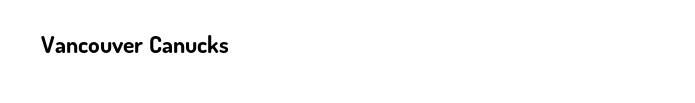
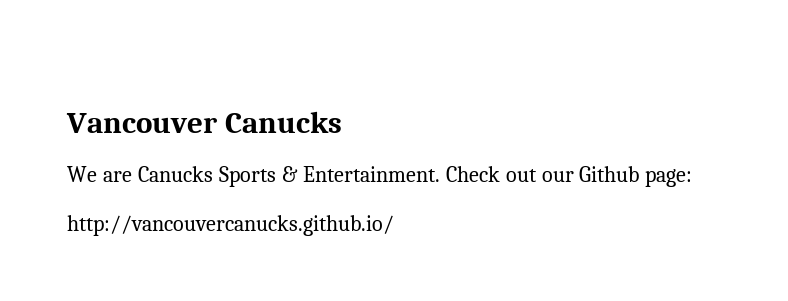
+ We are Canucks Sports & Entertainment. Check out our Github page:
+ http://vancouvercanucks.github.io/

